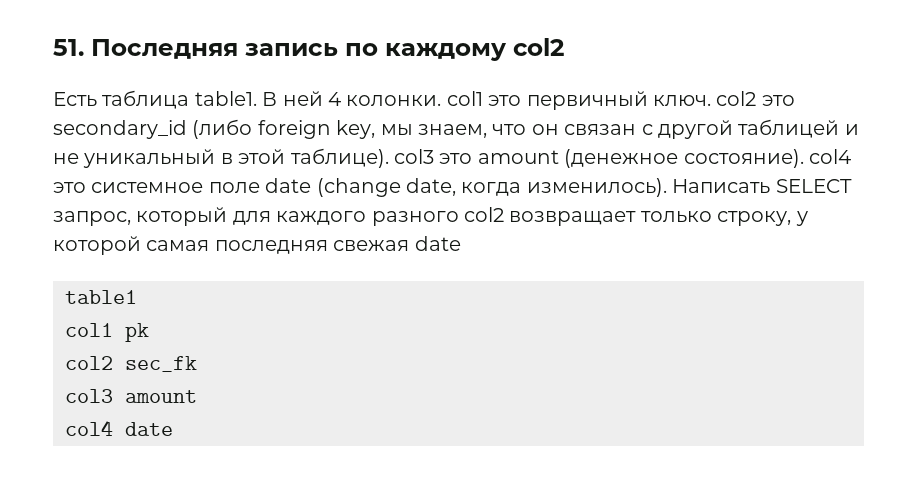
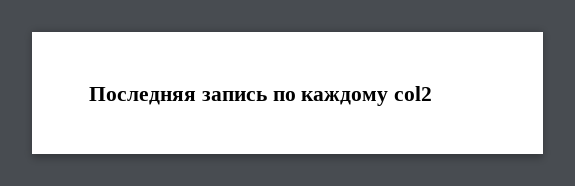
- 51. Последняя запись по каждому col2
+ Последняя запись по каждому col2
- Есть таблица table1. В ней 4 колонки. col1 это первичный ключ. col2 это secondary_id (либо foreign key, мы знаем, что он связан с другой таблицей и не уникальный в этой таблице). col3 это amount (денежное состояние). col4 это системное поле date (change date, когда изменилось). Написать SELECT запрос, который для каждого разного col2 возвращает только строку, у которой самая последняя свежая date
- table1
- col1 pk
- col2 sec_fk
- col3 amount
- col4 date

